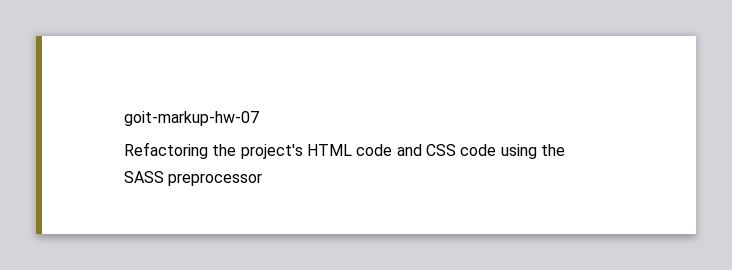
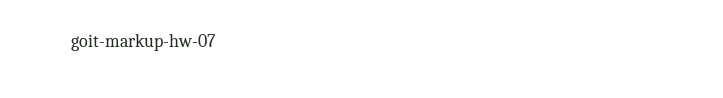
- Refactoring the project's HTML code and CSS code using the SASS preprocessor

